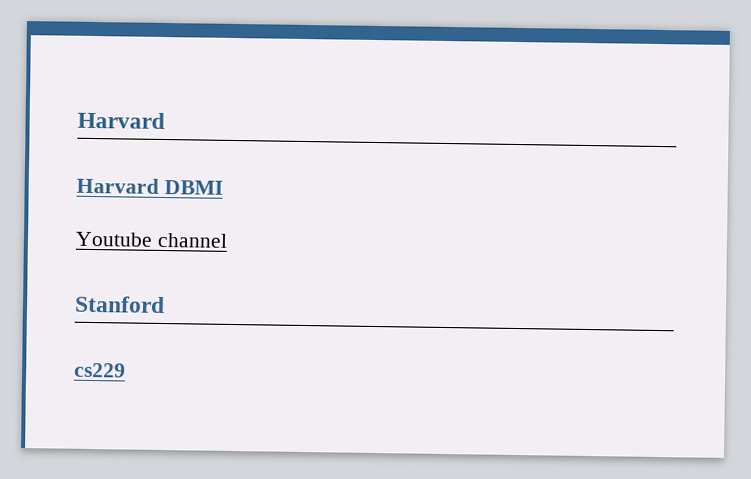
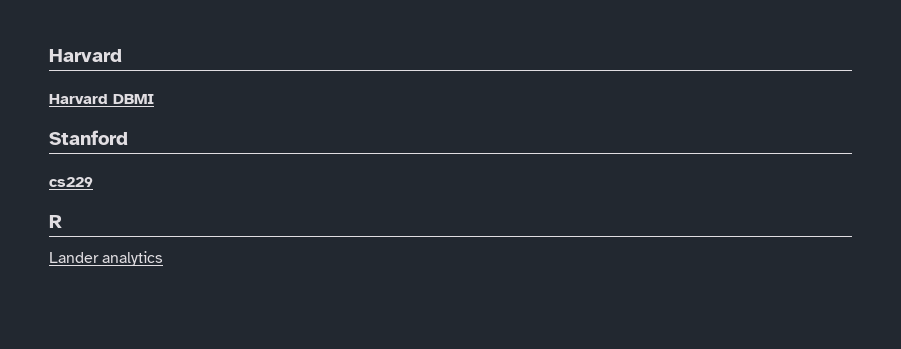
- Youtube channel
+ R
+ Lander analytics

